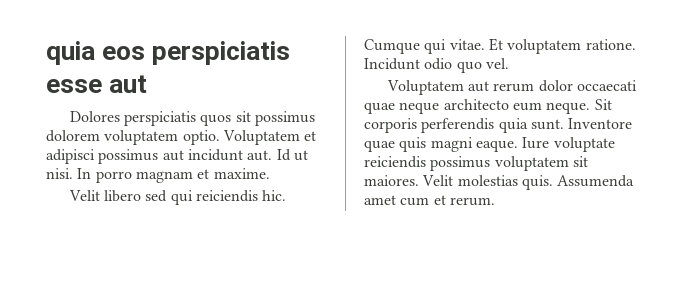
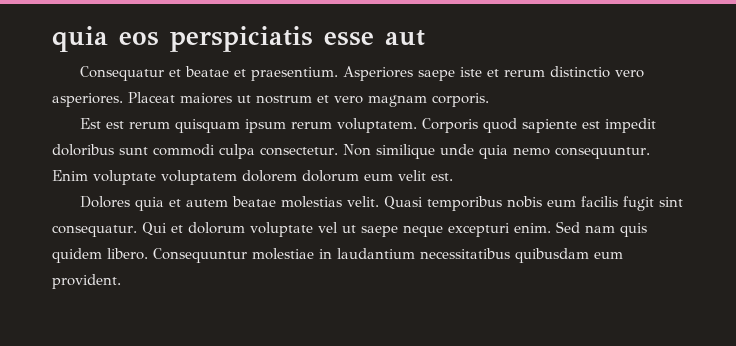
- Dolores perspiciatis quos sit possimus dolorem voluptatem optio. Voluptatem et adipisci possimus aut incidunt aut. Id ut nisi. In porro magnam et maxime.
- Velit libero sed qui reiciendis hic. Cumque qui vitae. Et voluptatem ratione. Incidunt odio quo vel.
- Voluptatem aut rerum dolor occaecati quae neque architecto eum neque. Sit corporis perferendis quia sunt. Inventore quae quis magni eaque. Iure voluptate reiciendis possimus voluptatem sit maiores. Velit molestias quis. Assumenda amet cum et rerum.
+ Consequatur et beatae et praesentium. Asperiores saepe iste et rerum distinctio vero asperiores. Placeat maiores ut nostrum et vero magnam corporis.
+ Est est rerum quisquam ipsum rerum voluptatem. Corporis quod sapiente est impedit doloribus sunt commodi culpa consectetur. Non similique unde quia nemo consequuntur. Enim voluptate voluptatem dolorem dolorum eum velit est.
+ Dolores quia et autem beatae molestias velit. Quasi temporibus nobis eum facilis fugit sint consequatur. Qui et dolorum voluptate vel ut saepe neque excepturi enim. Sed nam quis quidem libero. Consequuntur molestiae in laudantium necessitatibus quibusdam eum provident.

